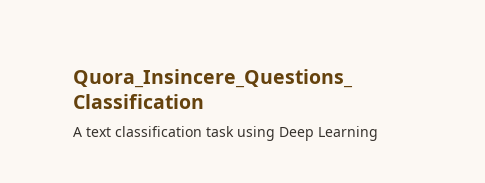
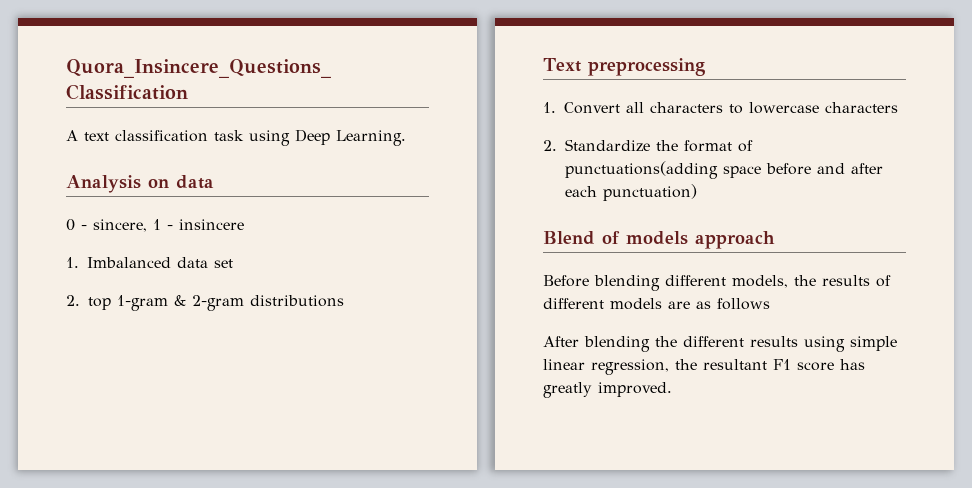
- A text classification task using Deep Learning
+ A text classification task using Deep Learning.
+ Analysis on data
+ 0 - sincere, 1 - insincere
+ 1. Imbalanced data set
+ 2. top 1-gram & 2-gram distributions
+ Text preprocessing
+ 1. Convert all characters to lowercase characters
+ 2. Standardize the format of punctuations(adding space before and after each punctuation)
+ Blend of models approach
+ Before blending different models, the results of different models are as follows
+ After blending the different results using simple linear regression, the resultant F1 score has greatly improved.

